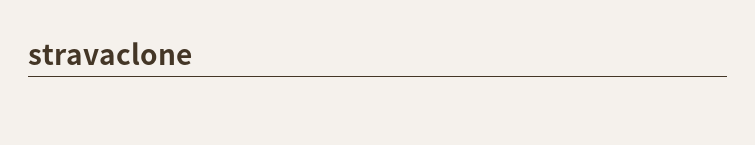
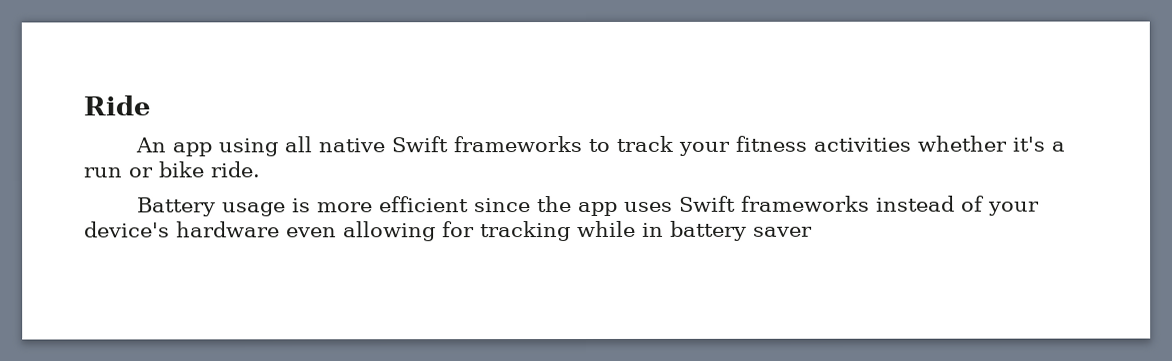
- stravaclone
+ Ride
+ An app using all native Swift frameworks to track your fitness activities whether it's a run or bike ride.
+ Battery usage is more efficient since the app uses Swift frameworks instead of your device's hardware even allowing for tracking while in battery saver

